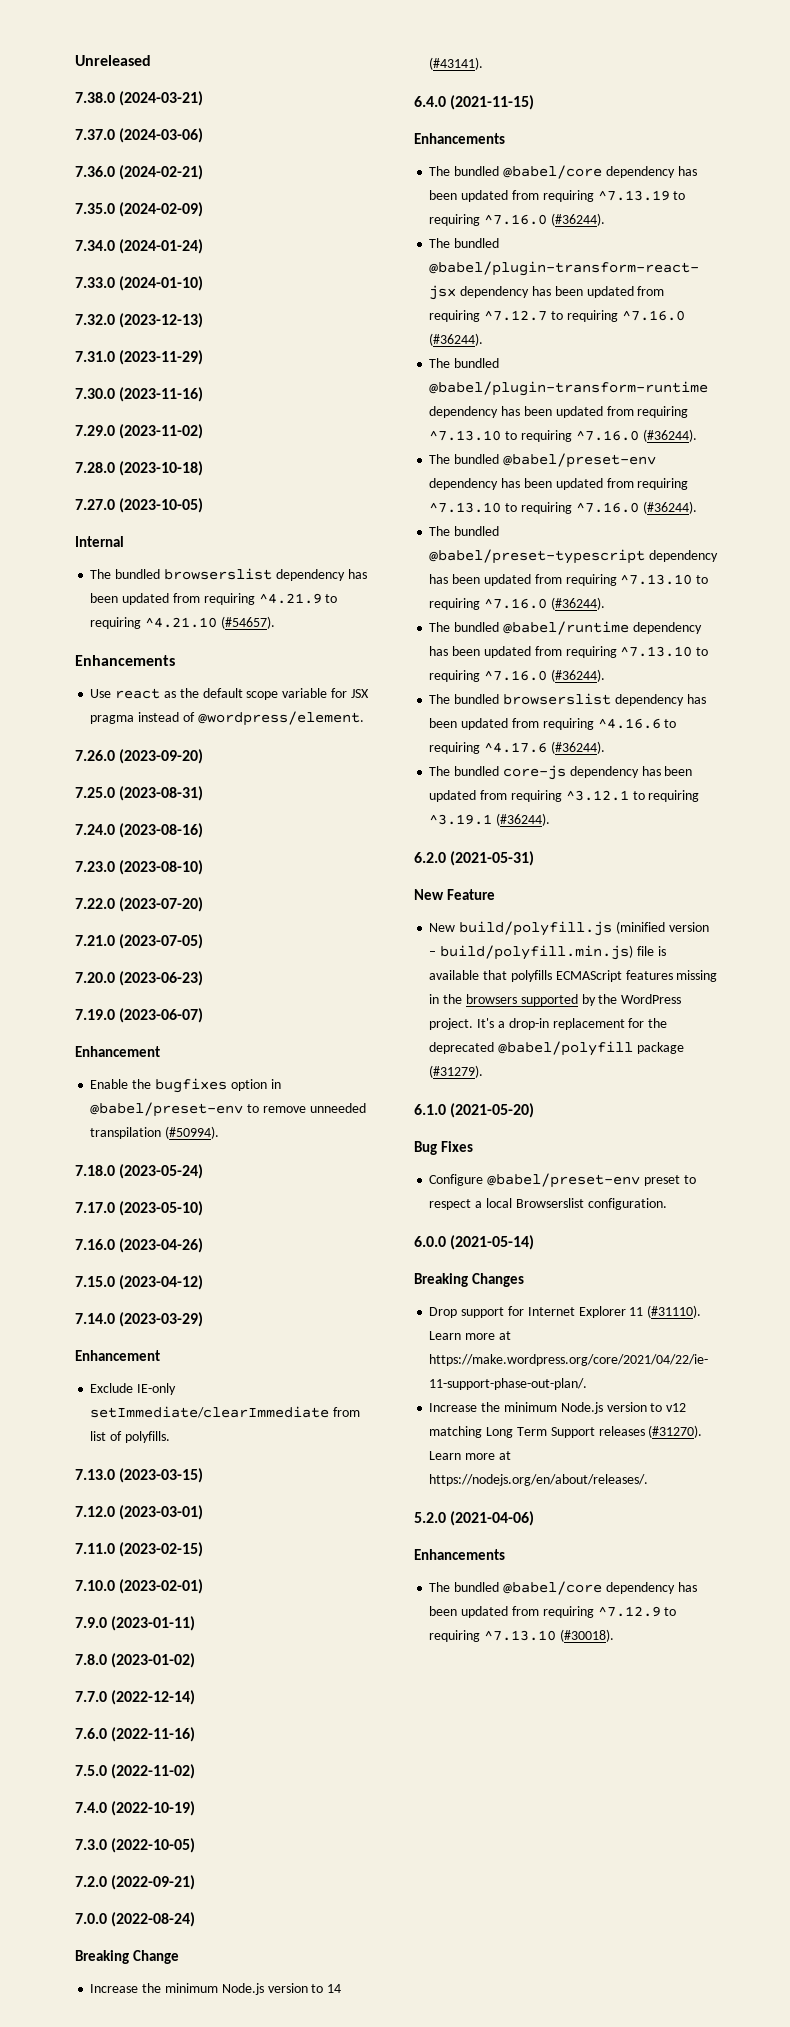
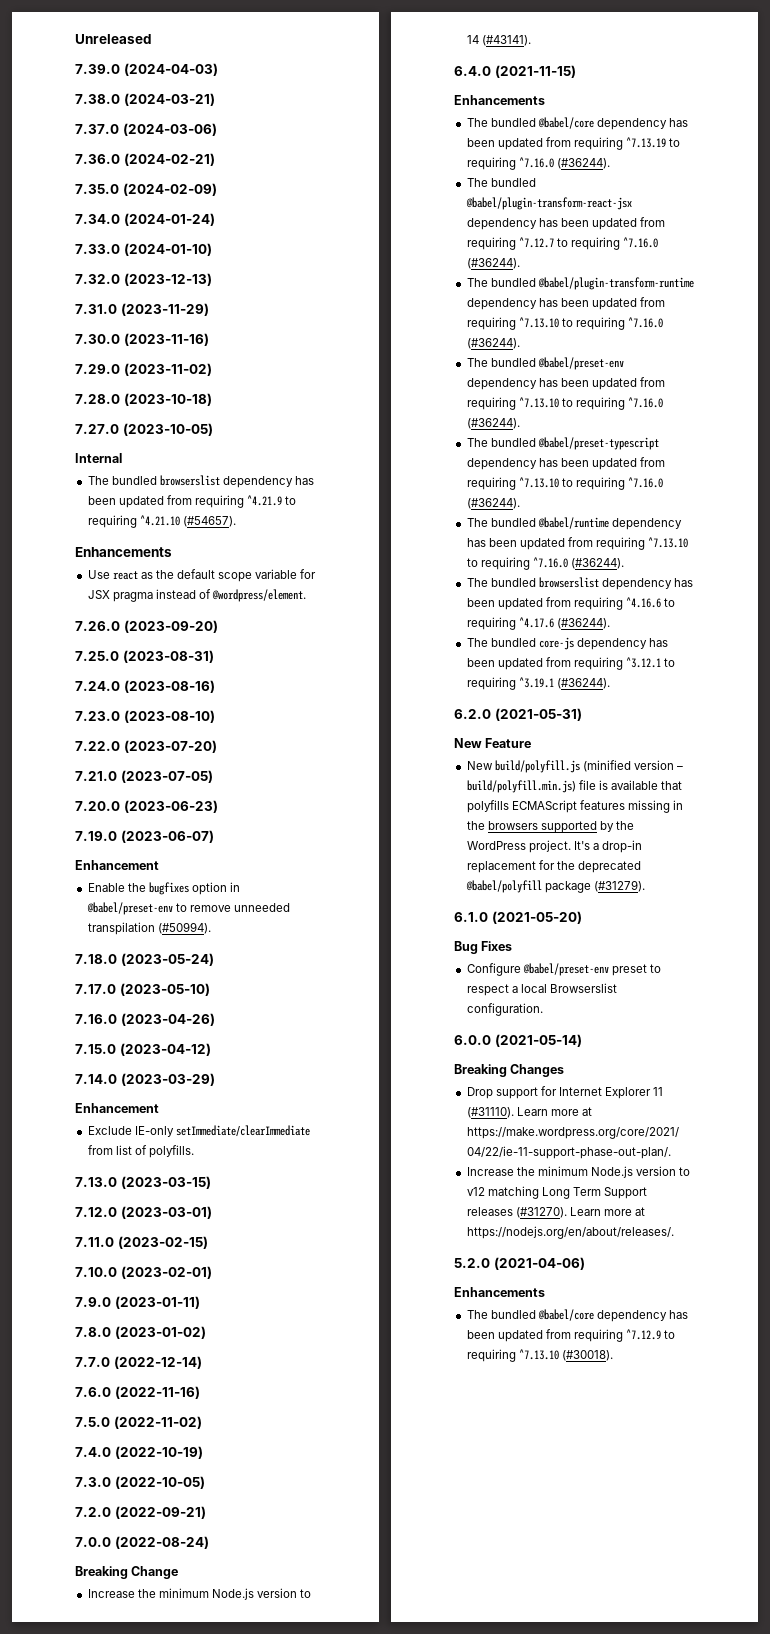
+ 7.39.0 (2024-04-03)

